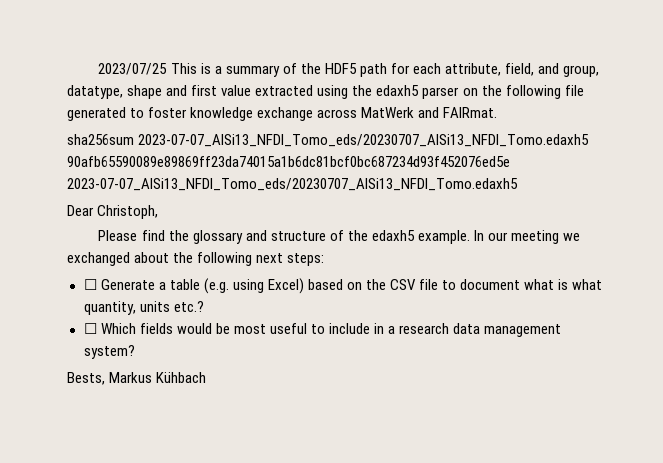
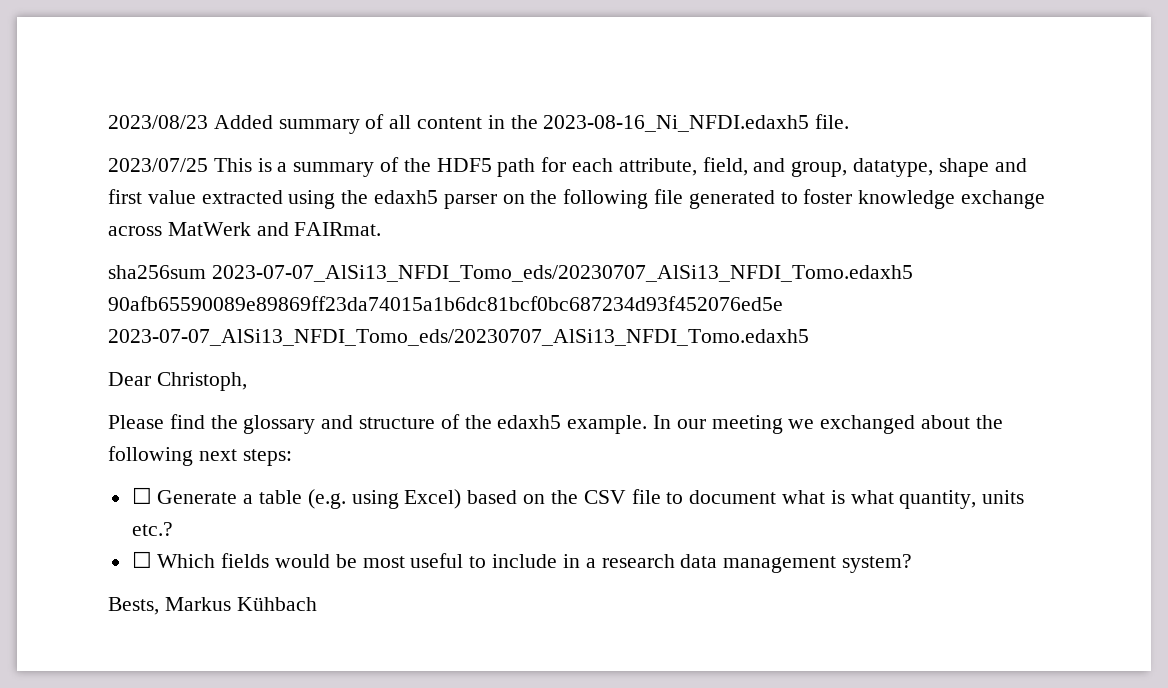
+ 2023/08/23 Added summary of all content in the 2023-08-16_Ni_NFDI.edaxh5 file.

